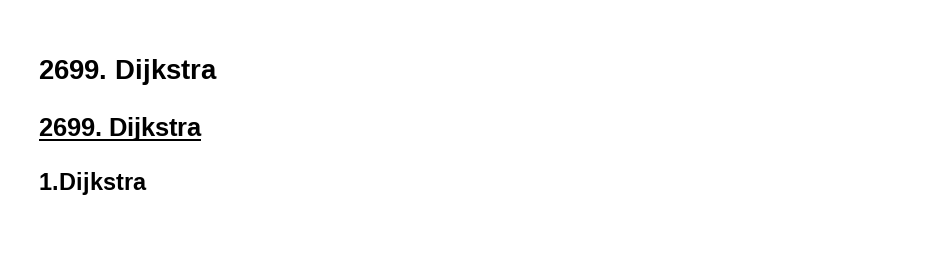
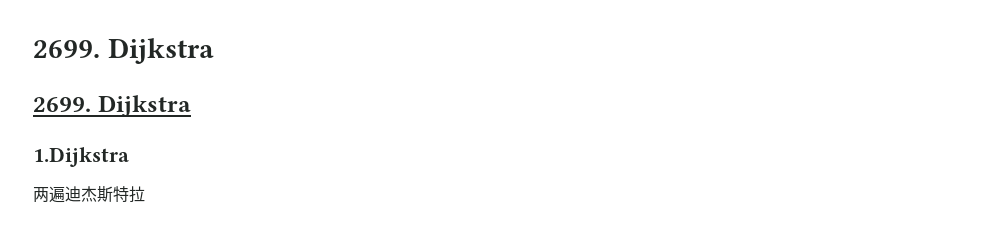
+ 两遍迪杰斯特拉

